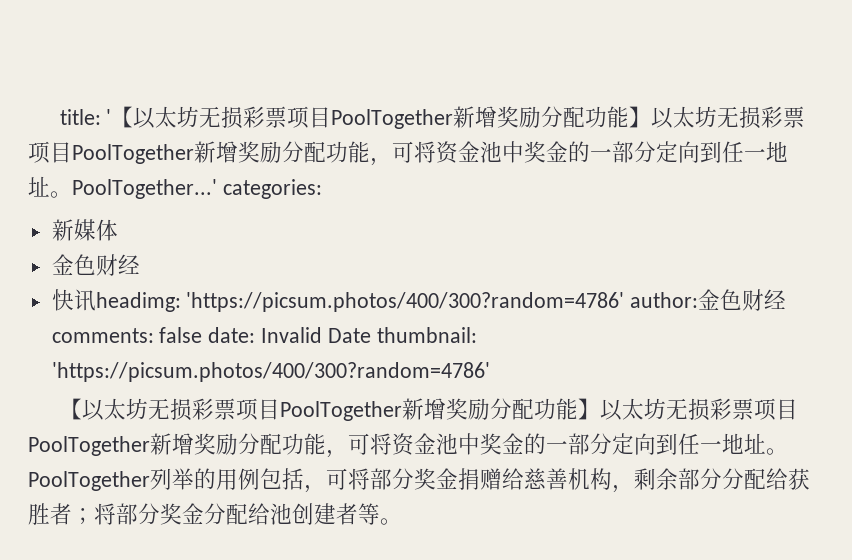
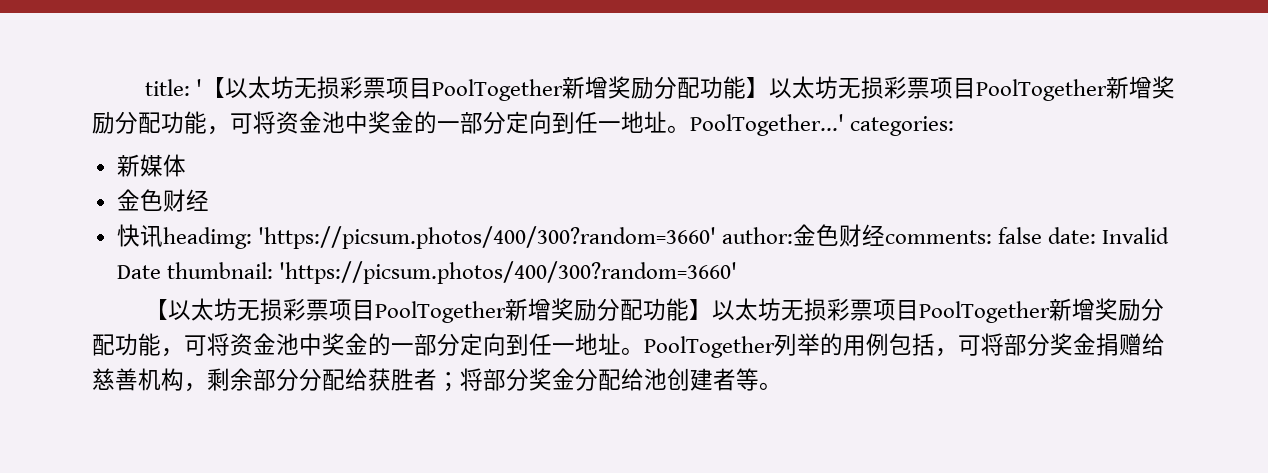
- 快讯headimg: 'https://picsum.photos/400/300?random=4786' author:金色财经comments: false date: Invalid Date thumbnail: 'https://picsum.photos/400/300?random=4786'
+ 快讯headimg: 'https://picsum.photos/400/300?random=3660' author:金色财经comments: false date: Invalid Date thumbnail: 'https://picsum.photos/400/300?random=3660'

